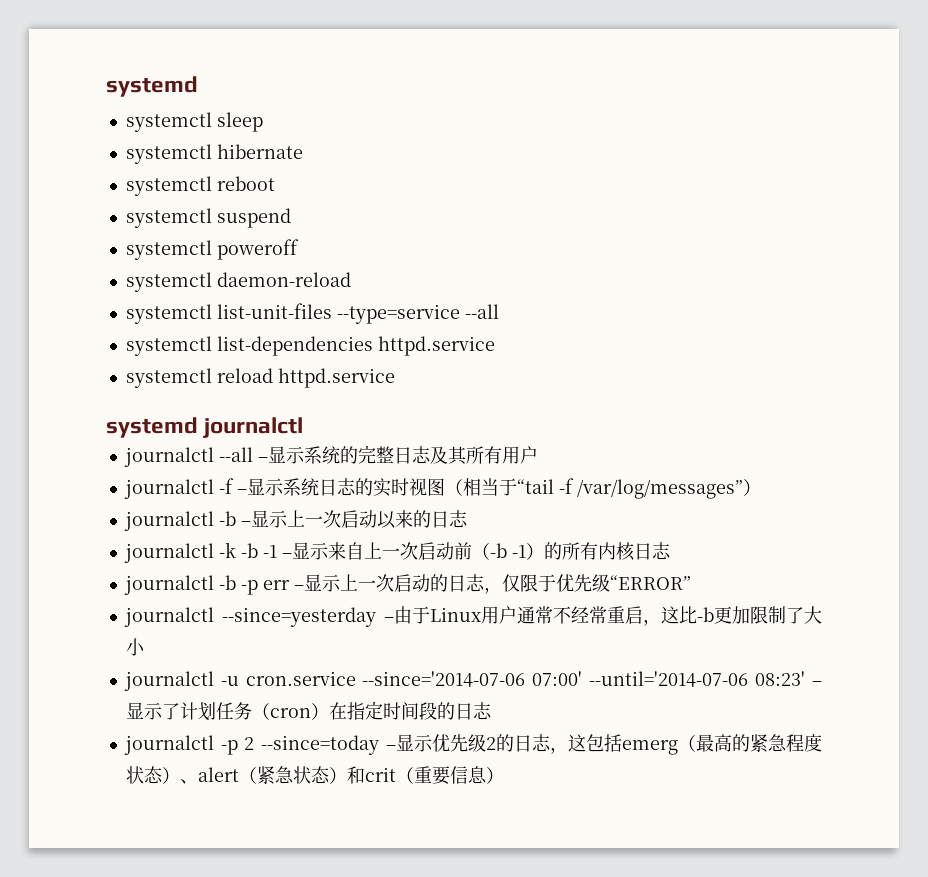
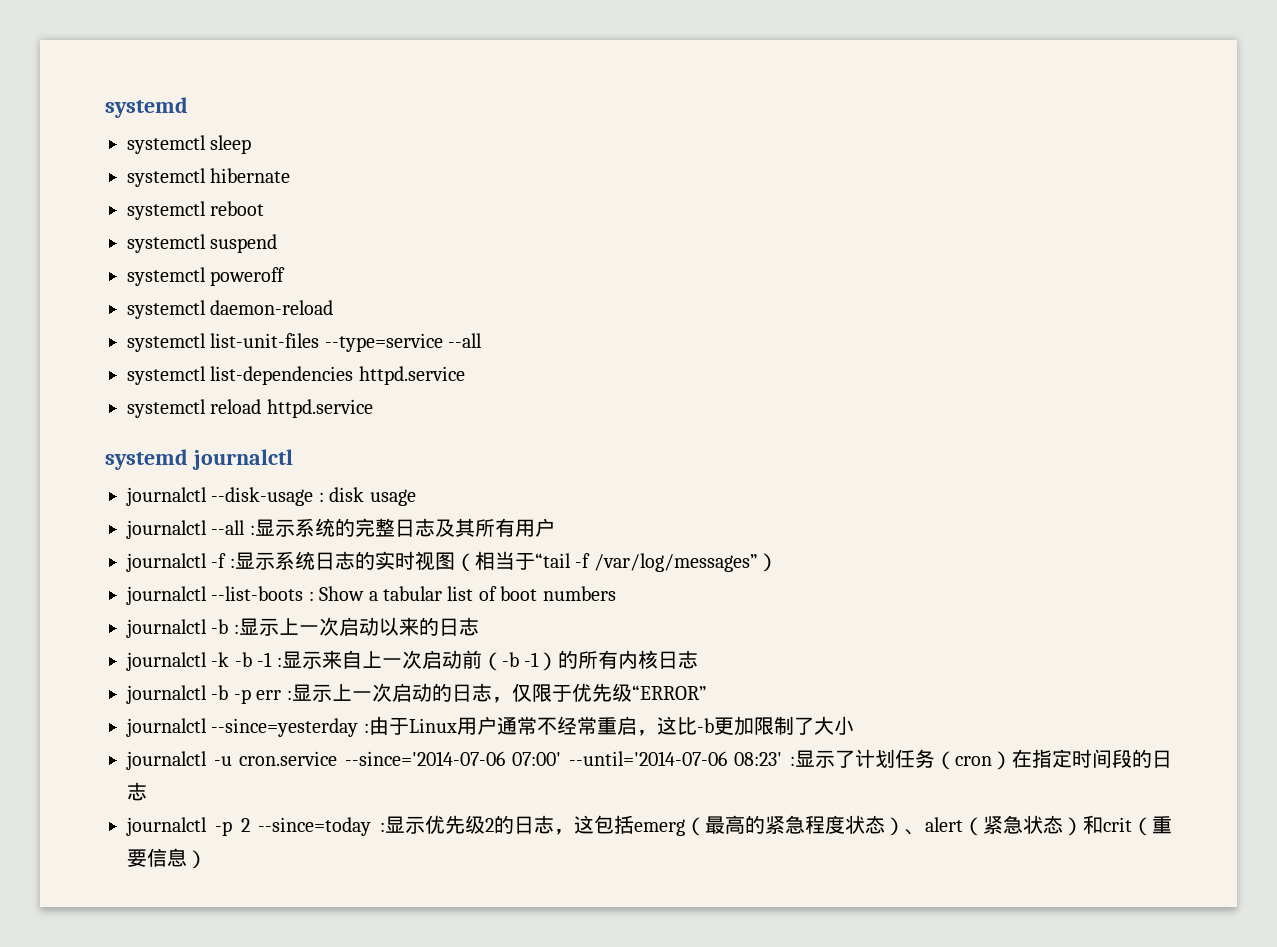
+ journalctl --disk-usage : disk usage
- journalctl --all –显示系统的完整日志及其所有用户
+ journalctl --all :显示系统的完整日志及其所有用户
- journalctl -f –显示系统日志的实时视图（相当于“tail -f /var/log/messages”）
+ journalctl -f :显示系统日志的实时视图（相当于“tail -f /var/log/messages”）
- journalctl -b –显示上一次启动以来的日志
+ journalctl --list-boots : Show a tabular list of boot numbers
+ journalctl -b :显示上一次启动以来的日志
- journalctl -k -b -1 –显示来自上一次启动前（-b -1）的所有内核日志
+ journalctl -k -b -1 :显示来自上一次启动前（-b -1）的所有内核日志
- journalctl -b -p err –显示上一次启动的日志，仅限于优先级“ERROR”
+ journalctl -b -p err :显示上一次启动的日志，仅限于优先级“ERROR”
- journalctl --since=yesterday –由于Linux用户通常不经常重启，这比-b更加限制了大小
+ journalctl --since=yesterday :由于Linux用户通常不经常重启，这比-b更加限制了大小
- journalctl -u cron.service --since='2014-07-06 07:00' --until='2014-07-06 08:23' –显示了计划任务（cron）在指定时间段的日志
+ journalctl -u cron.service --since='2014-07-06 07:00' --until='2014-07-06 08:23' :显示了计划任务（cron）在指定时间段的日志
- journalctl -p 2 --since=today –显示优先级2的日志，这包括emerg（最高的紧急程度状态）、alert（紧急状态）和crit（重要信息）
+ journalctl -p 2 --since=today :显示优先级2的日志，这包括emerg（最高的紧急程度状态）、alert（紧急状态）和crit（重要信息）

